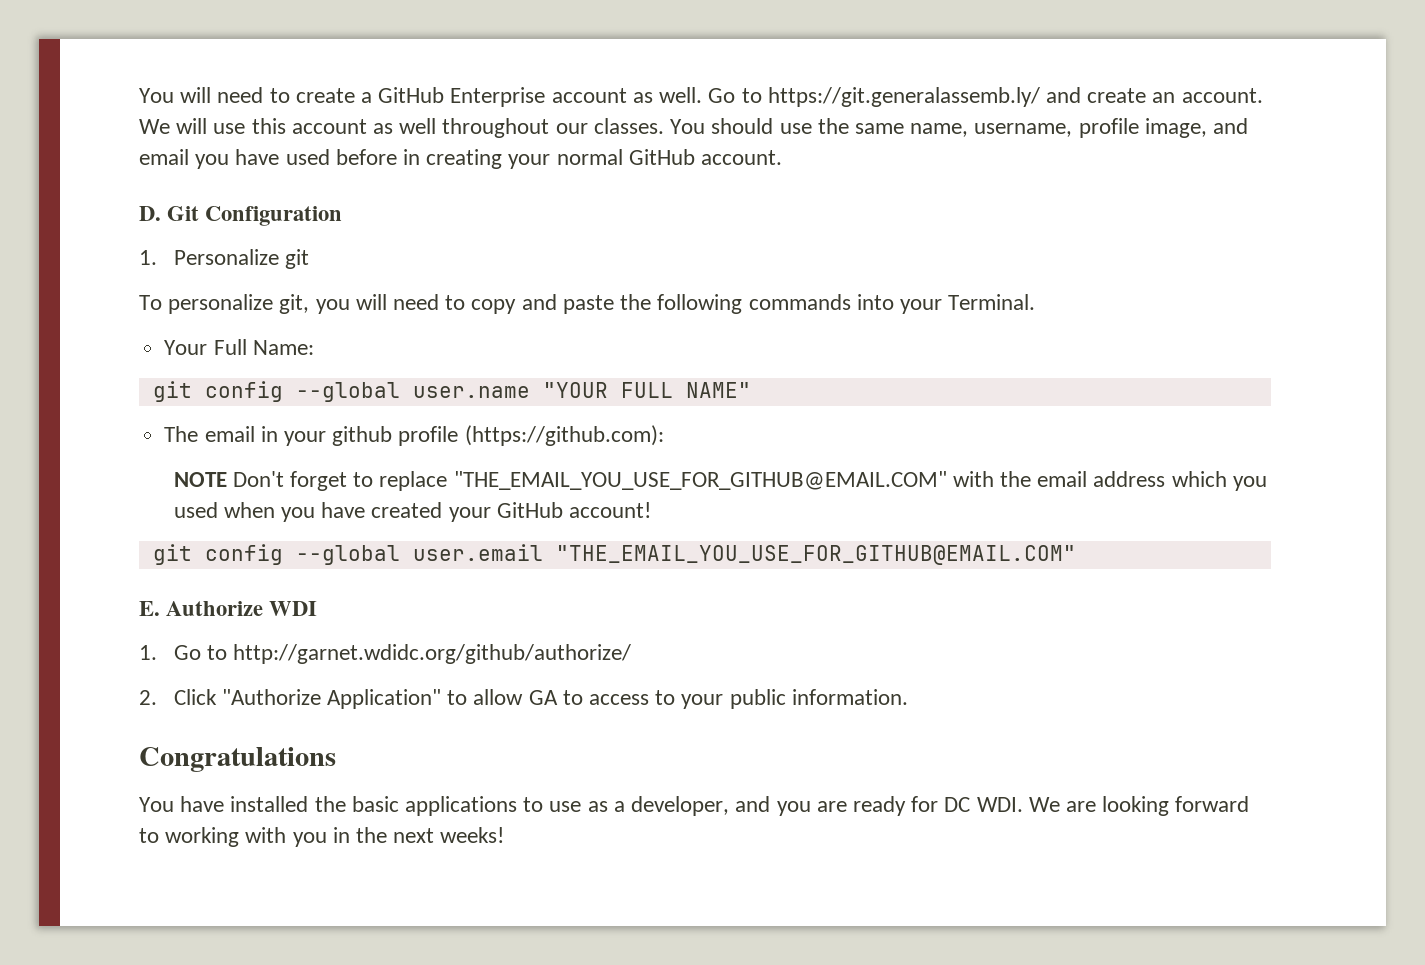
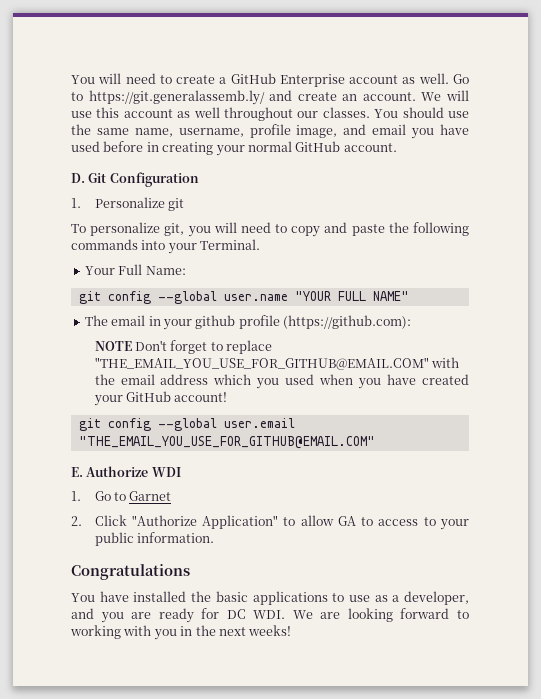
- 1. Go to http://garnet.wdidc.org/github/authorize/
+ 1. Go to Garnet

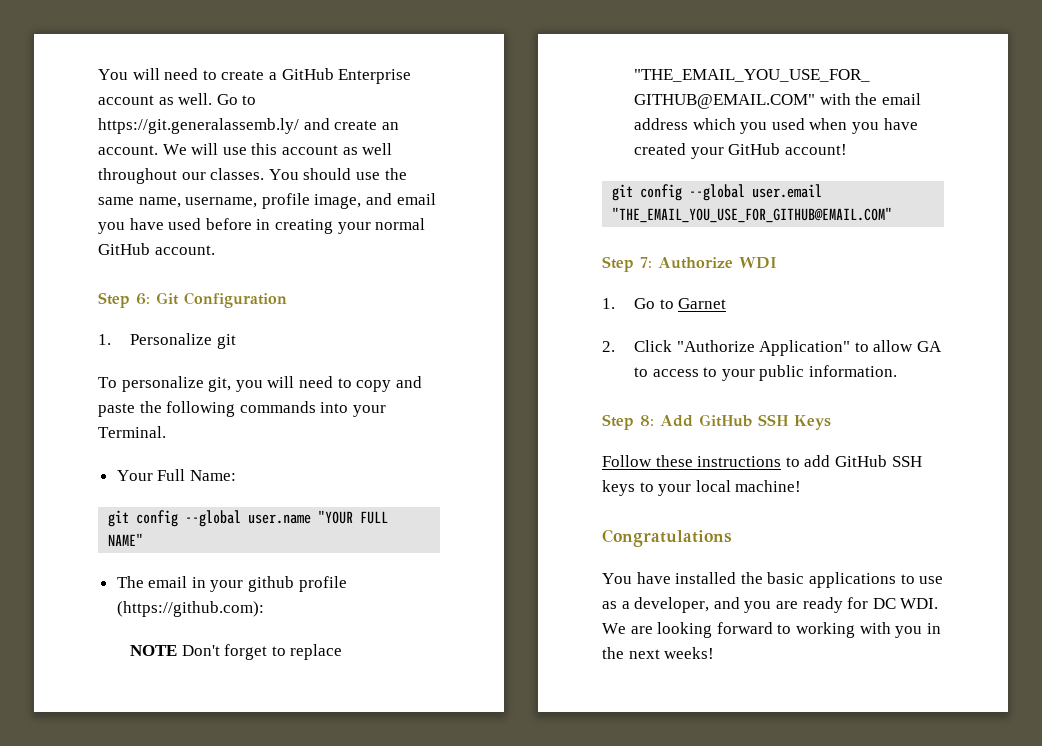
- D. Git Configuration
+ Step 6: Git Configuration
- E. Authorize WDI
+ Step 7: Authorize WDI
+ Step 8: Add GitHub SSH Keys
+ Follow these instructions to add GitHub SSH keys to your local machine!

